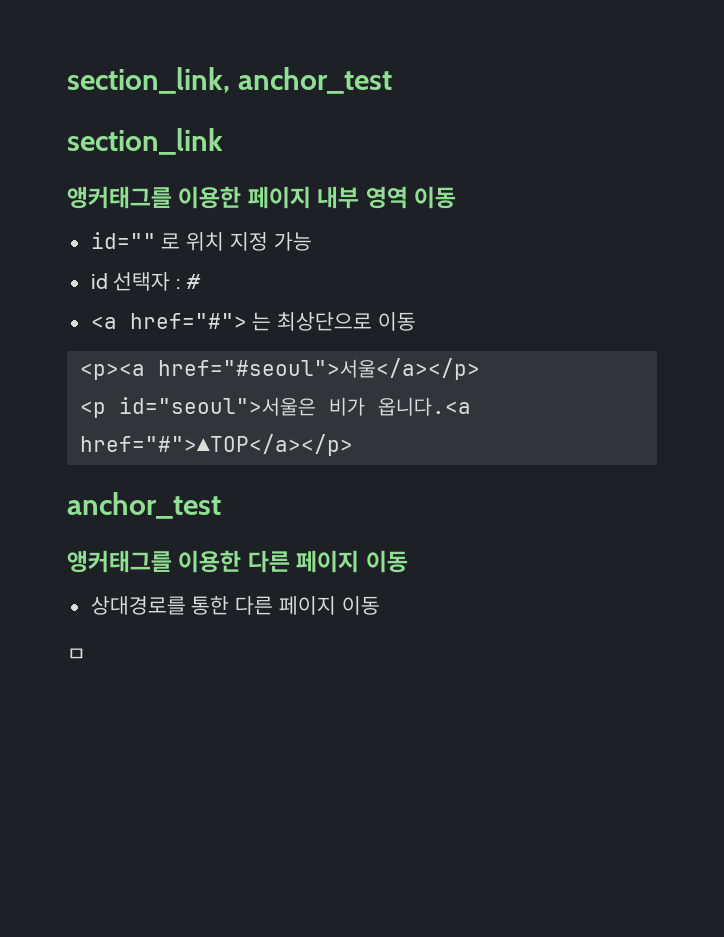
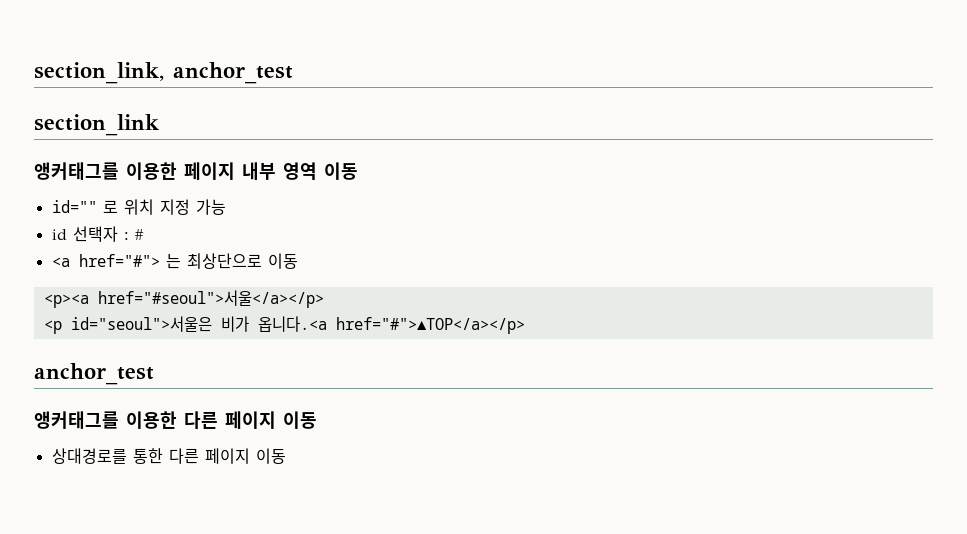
- ㅁ

